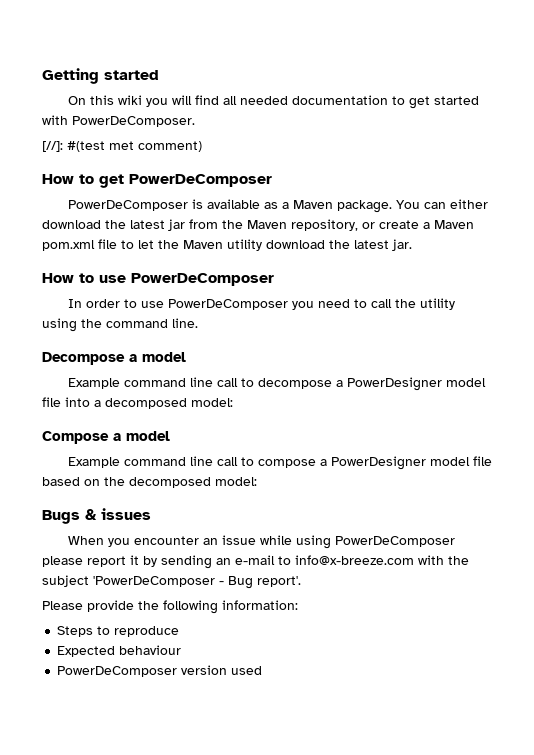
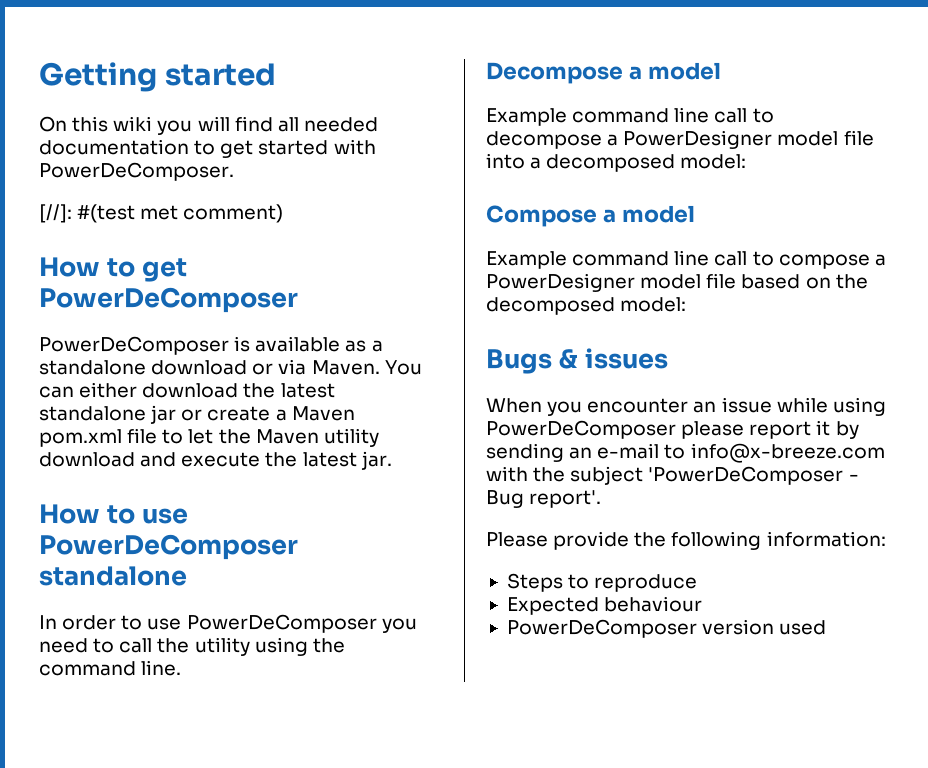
- PowerDeComposer is available as a Maven package.
+ PowerDeComposer is available as a standalone download or via Maven.
- You can either download the latest jar from the Maven repository, or create a Maven pom.xml file to let the Maven utility download the latest jar.
+ You can either download the latest standalone jar or create a Maven pom.xml file to let the Maven utility download and execute the latest jar.
- How to use PowerDeComposer
+ How to use PowerDeComposer standalone

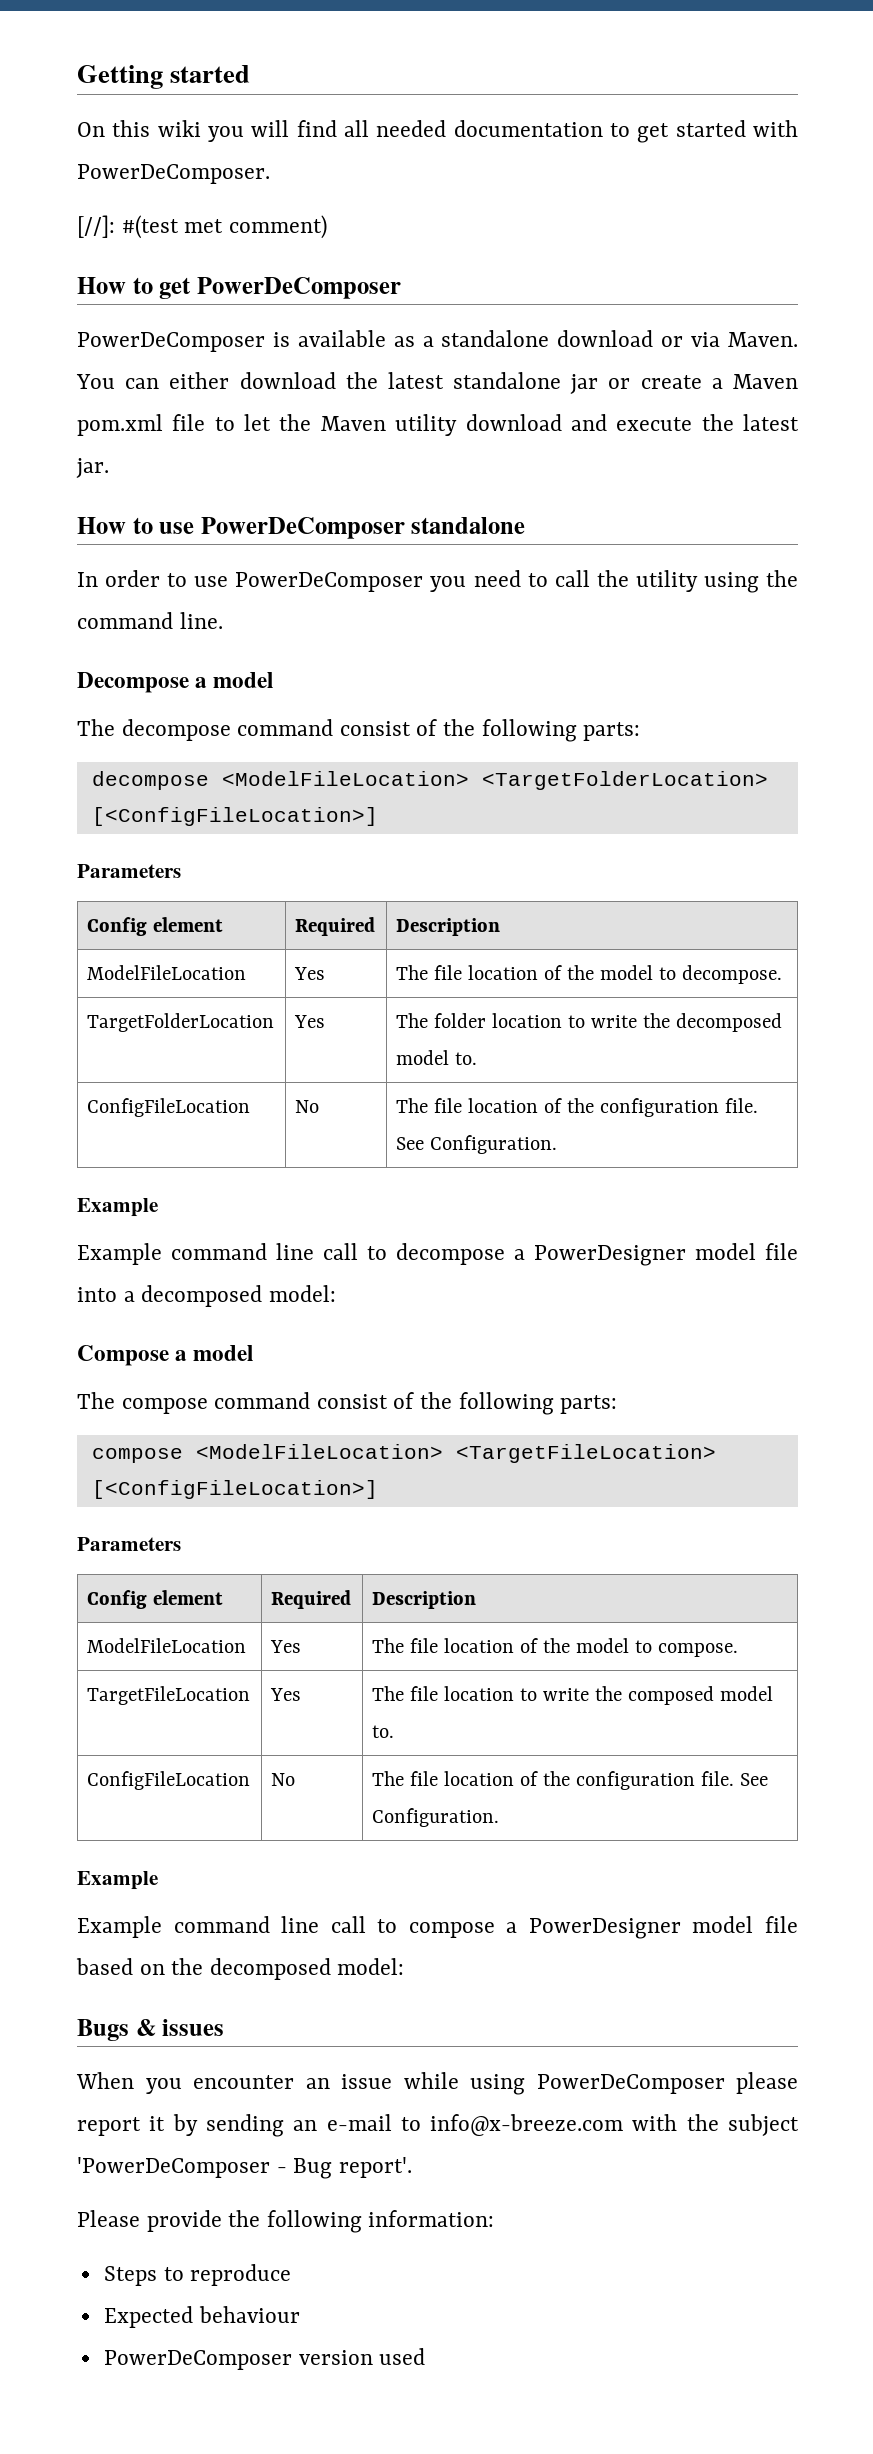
+ The decompose command consist of the following parts:
+ decompose <ModelFileLocation> <TargetFolderLocation> [<ConfigFileLocation>]
+ Parameters
+ Config element | Required | Description
+ ModelFileLocation | Yes | The file location of the model to decompose.
+ TargetFolderLocation | Yes | The folder location to write the decomposed model to.
+ ConfigFileLocation | No | The file location of the configuration file. See Configuration.
+ Example
+ The compose command consist of the following parts:
+ compose <ModelFileLocation> <TargetFileLocation> [<ConfigFileLocation>]
+ Parameters
+ Config element | Required | Description
+ ModelFileLocation | Yes | The file location of the model to compose.
+ TargetFileLocation | Yes | The file location to write the composed model to.
+ ConfigFileLocation | No | The file location of the configuration file. See Configuration.
+ Example

